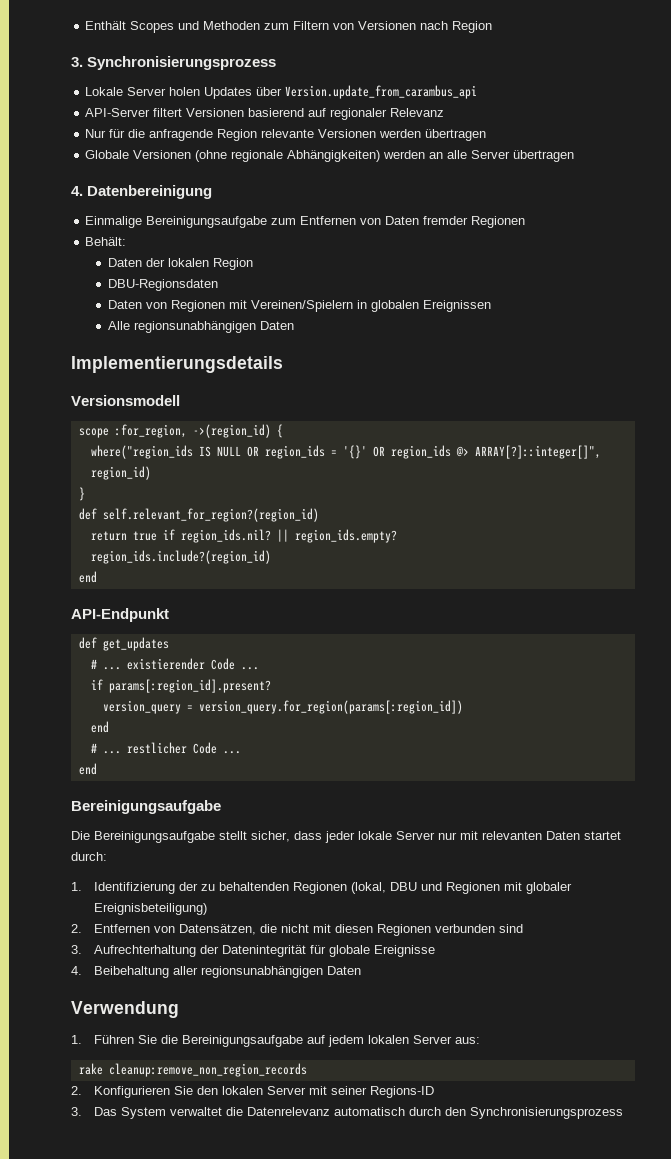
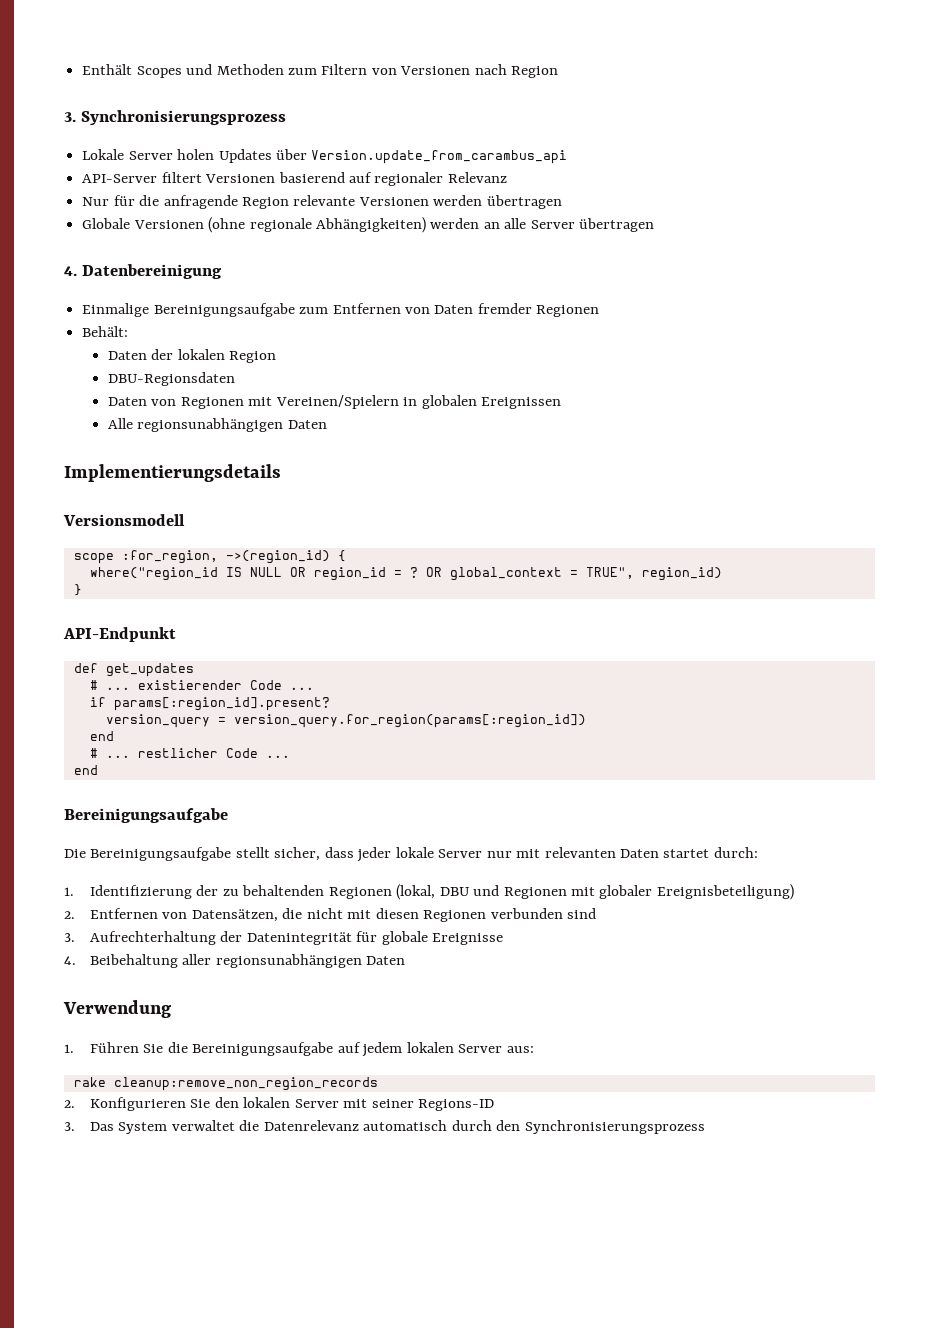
- where("region_ids IS NULL OR region_ids = '{}' OR region_ids @> ARRAY[?]::integer[]", region_id)
+ where("region_id IS NULL OR region_id = ? OR global_context = TRUE", region_id)
  }
- def self.relevant_for_region?(region_id)
- return true if region_ids.nil? || region_ids.empty?
- region_ids.include?(region_id)
- end

